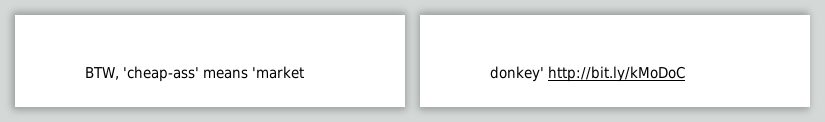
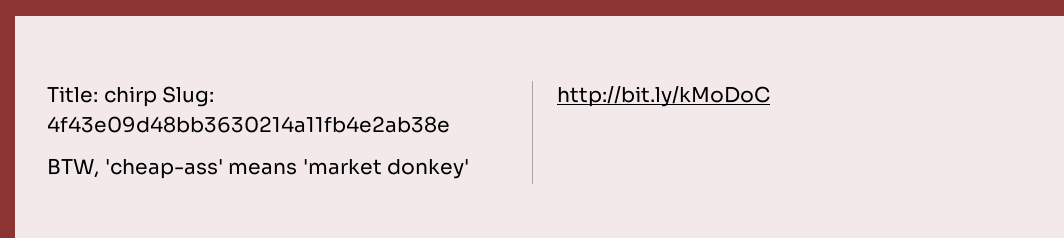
+ Title: chirp Slug: 4f43e09d48bb3630214a11fb4e2ab38e

